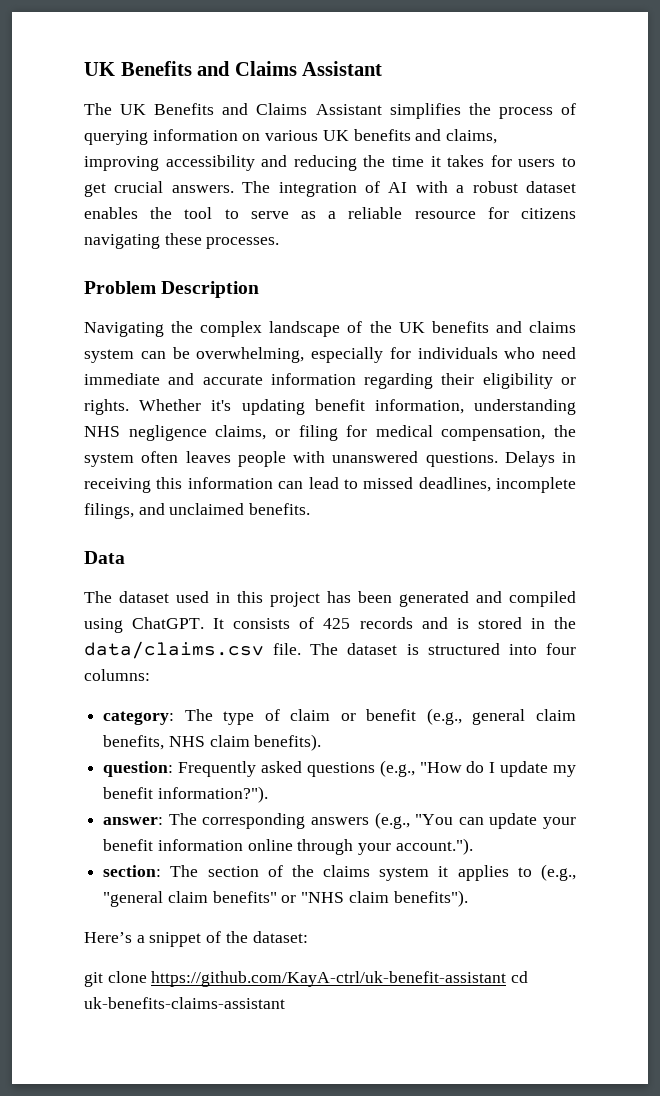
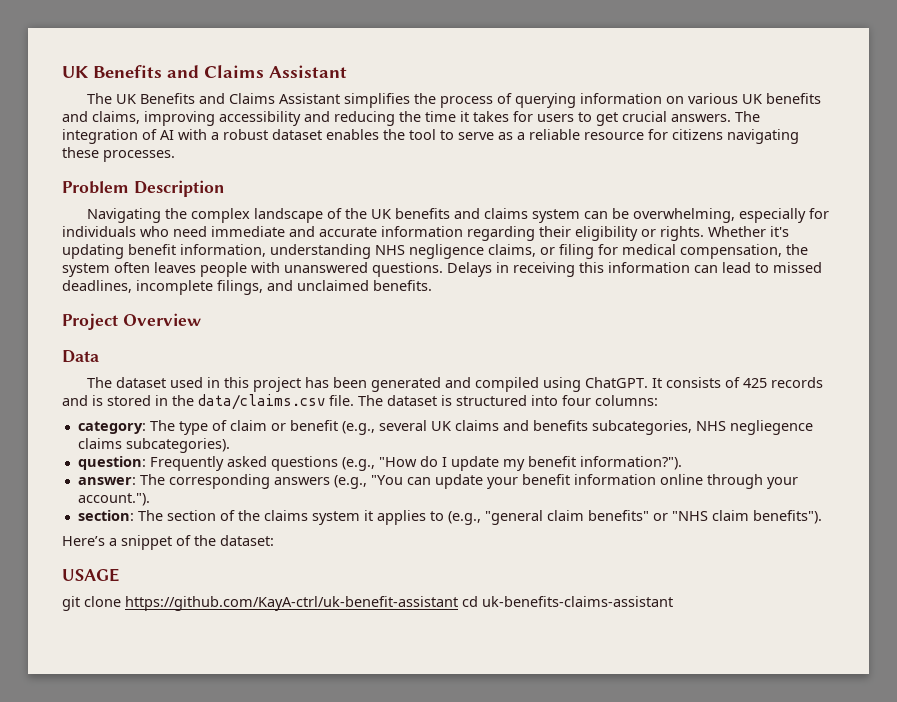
+ Project Overview
- category: The type of claim or benefit (e.g., general claim benefits, NHS claim benefits).
+ category: The type of claim or benefit (e.g., several UK claims and benefits subcategories, NHS negliegence claims subcategories).
+ USAGE

